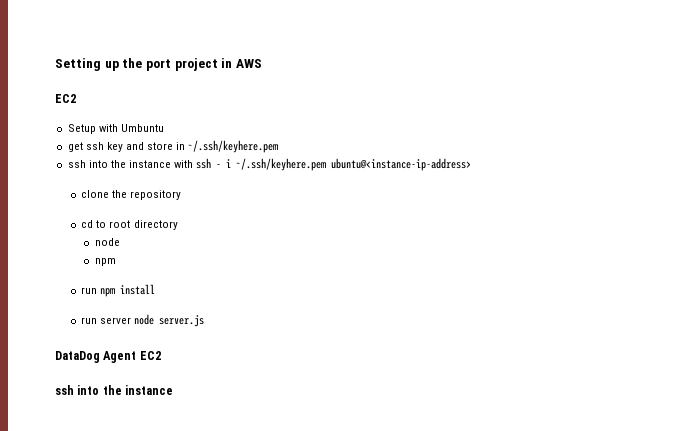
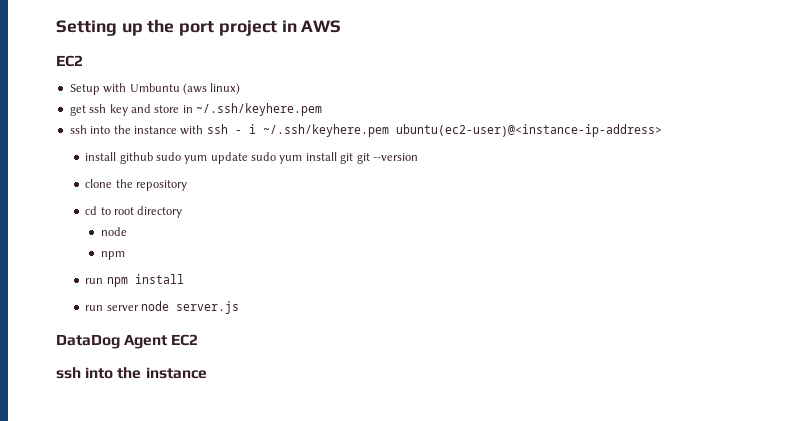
- Setup with Umbuntu
+ Setup with Umbuntu (aws linux)
- ssh into the instance with ssh - i ~/.ssh/keyhere.pem ubuntu@<instance-ip-address>
+ ssh into the instance with ssh - i ~/.ssh/keyhere.pem ubuntu(ec2-user)@<instance-ip-address>
+ install github sudo yum update sudo yum install git git --version

